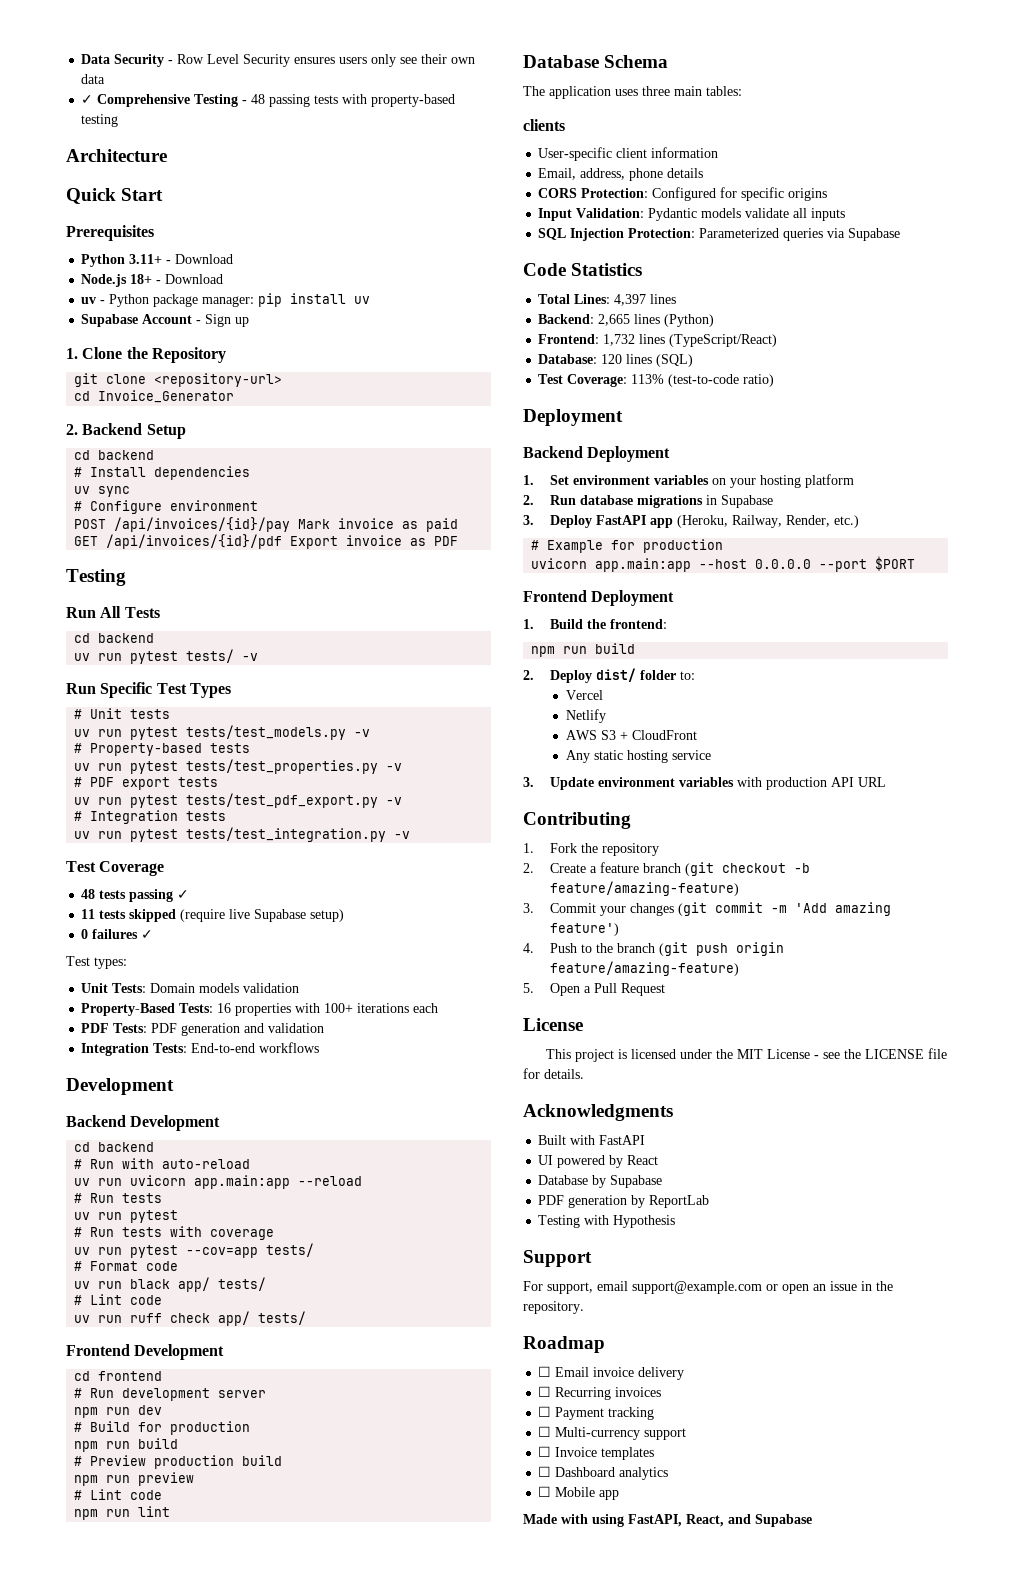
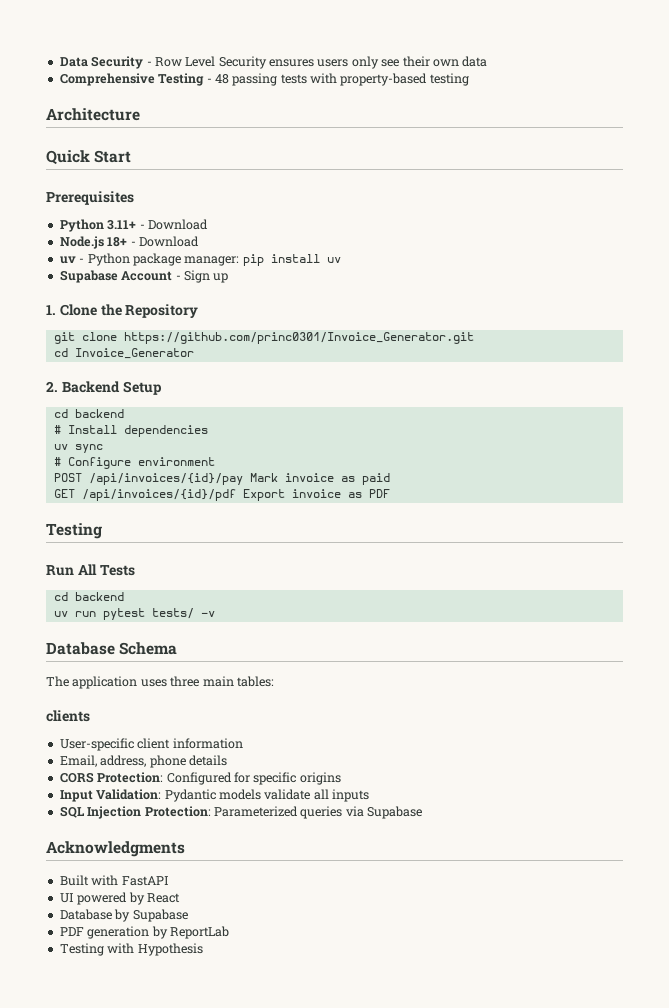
- ✓ Comprehensive Testing - 48 passing tests with property-based testing
+ Comprehensive Testing - 48 passing tests with property-based testing
- git clone <repository-url>
+ git clone https://github.com/princ0301/Invoice_Generator.git
- Run Specific Test Types
- # Unit tests
- uv run pytest tests/test_models.py -v
- # Property-based tests
- uv run pytest tests/test_properties.py -v
- # PDF export tests
- uv run pytest tests/test_pdf_export.py -v
- # Integration tests
- uv run pytest tests/test_integration.py -v
- Test Coverage
- 48 tests passing ✓
- 11 tests skipped (require live Supabase setup)
- 0 failures ✓
- Test types:
- Unit Tests: Domain models validation
- Property-Based Tests: 16 properties with 100+ iterations each
- PDF Tests: PDF generation and validation
- Integration Tests: End-to-end workflows
- Development
- Backend Development
- cd backend
- # Run with auto-reload
- uv run uvicorn app.main:app --reload
- # Run tests
- uv run pytest
- # Run tests with coverage
- uv run pytest --cov=app tests/
- # Format code
- uv run black app/ tests/
- # Lint code
- uv run ruff check app/ tests/
- Frontend Development
- cd frontend
- # Run development server
- npm run dev
- # Build for production
- npm run build
- # Preview production build
- npm run preview
- # Lint code
- npm run lint
- Code Statistics
- Total Lines: 4,397 lines
- Backend: 2,665 lines (Python)
- Frontend: 1,732 lines (TypeScript/React)
- Database: 120 lines (SQL)
- Test Coverage: 113% (test-to-code ratio)
- Deployment
- Backend Deployment
- 1. Set environment variables on your hosting platform
- 2. Run database migrations in Supabase
- 3. Deploy FastAPI app (Heroku, Railway, Render, etc.)
- # Example for production
- uvicorn app.main:app --host 0.0.0.0 --port $PORT
- Frontend Deployment
- 1. Build the frontend:
- npm run build
- 2. Deploy dist/ folder to:
- Vercel
- Netlify
- AWS S3 + CloudFront
- Any static hosting service
- 3. Update environment variables with production API URL
- Contributing
- 1. Fork the repository
- 2. Create a feature branch (git checkout -b feature/amazing-feature)
- 3. Commit your changes (git commit -m 'Add amazing feature')
- 4. Push to the branch (git push origin feature/amazing-feature)
- 5. Open a Pull Request
- License
- This project is licensed under the MIT License - see the LICENSE file for details.
- Support
- For support, email support@example.com or open an issue in the repository.
- Roadmap
- ☐ Email invoice delivery
- ☐ Recurring invoices
- ☐ Payment tracking
- ☐ Multi-currency support
- ☐ Invoice templates
- ☐ Dashboard analytics
- ☐ Mobile app
- Made with using FastAPI, React, and Supabase

